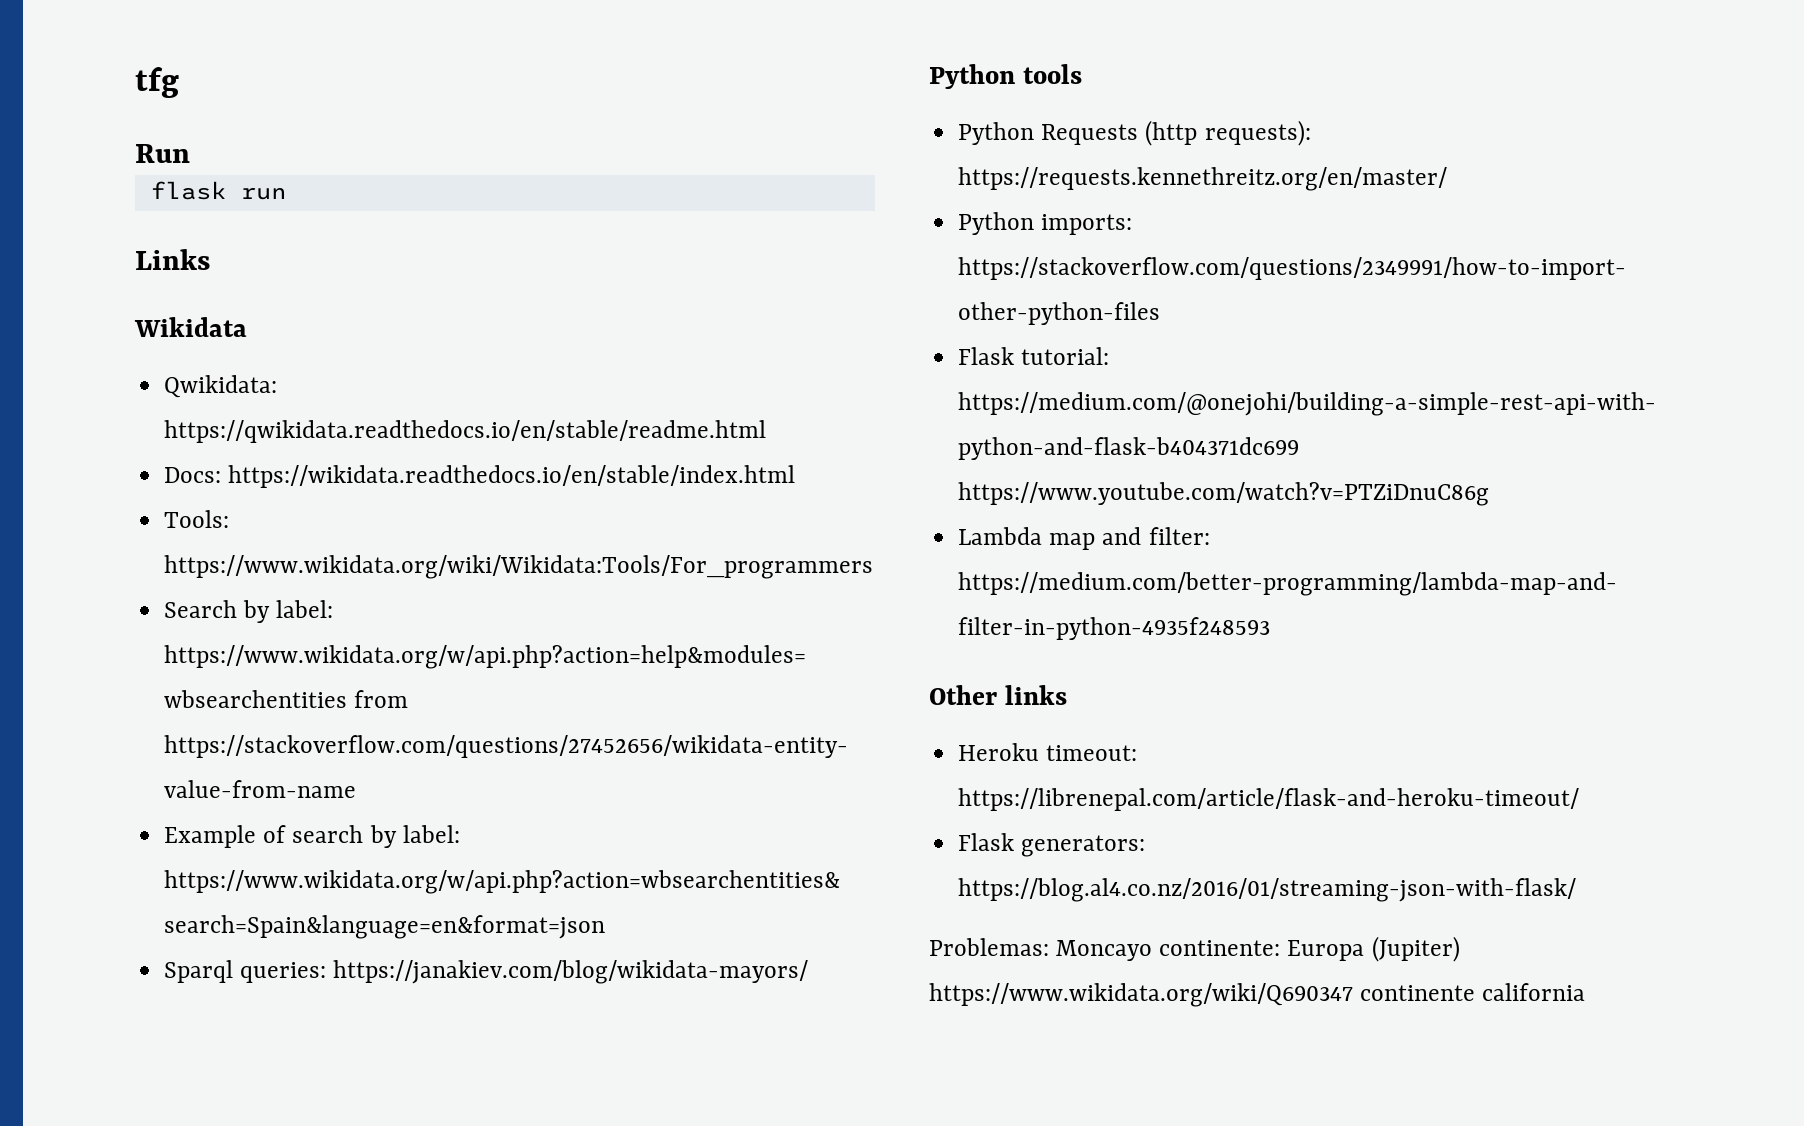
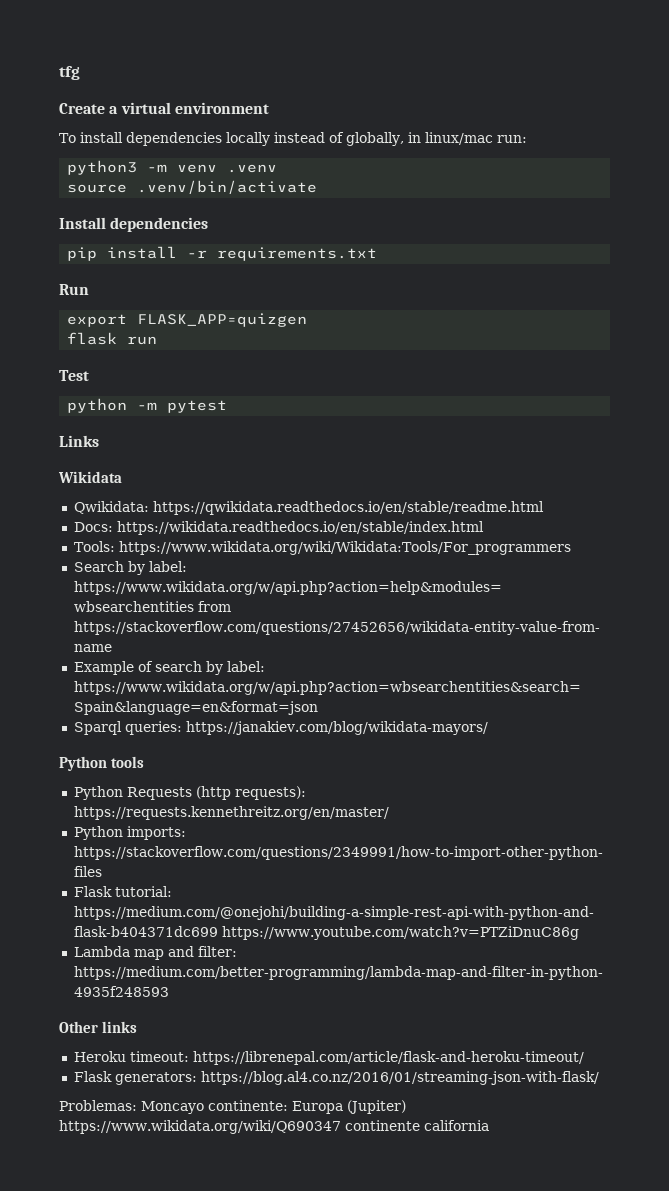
+ Create a virtual environment
+ To install dependencies locally instead of globally, in linux/mac run:
+ python3 -m venv .venv
+ source .venv/bin/activate
+ Install dependencies
+ pip install -r requirements.txt
+ export FLASK_APP=quizgen
+ Test
+ python -m pytest

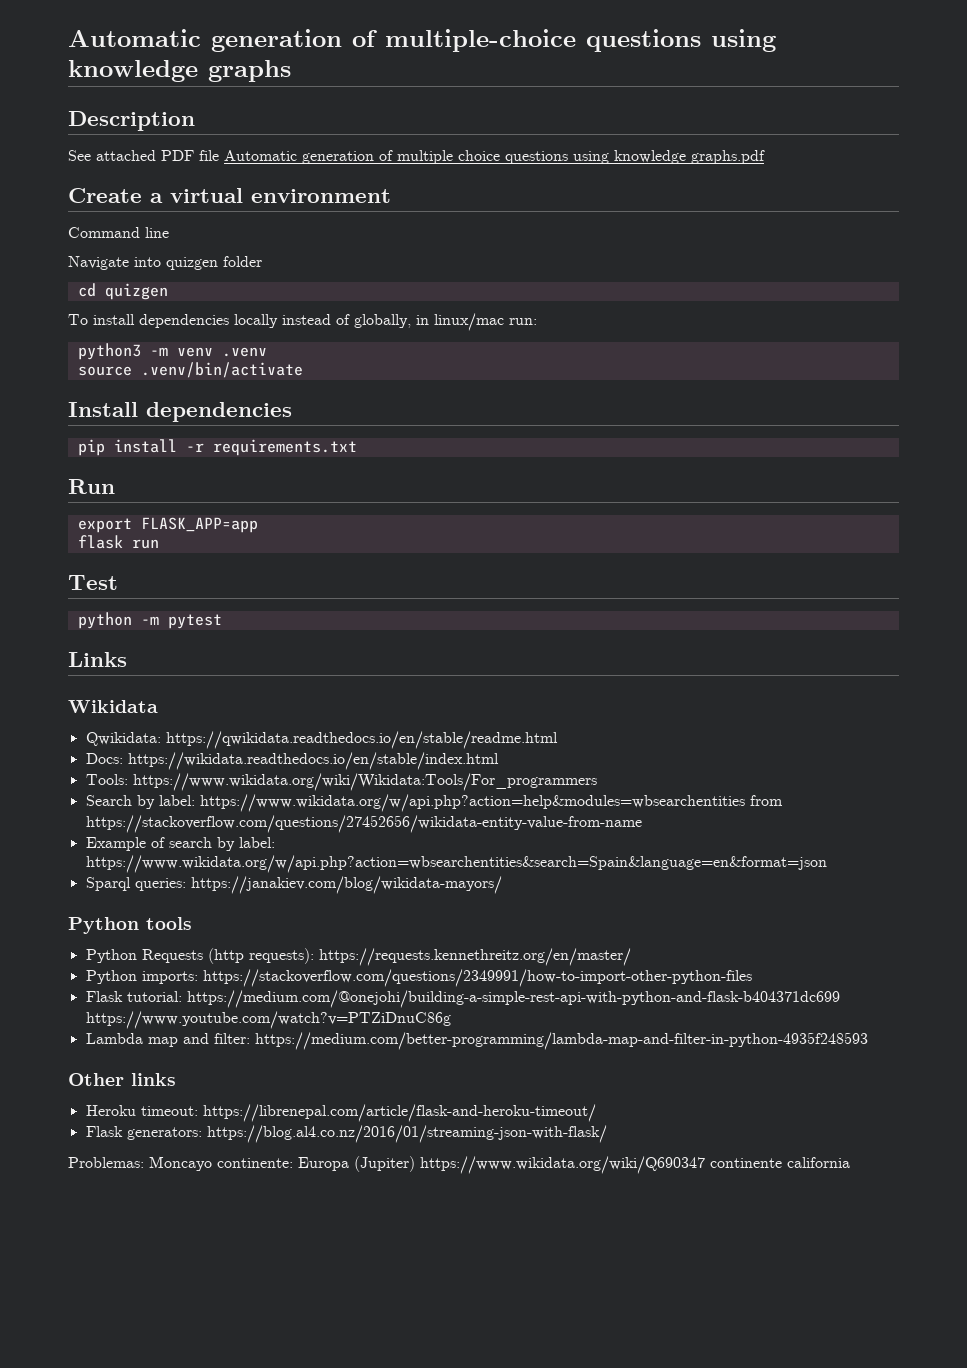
- tfg
+ Automatic generation of multiple-choice questions using knowledge graphs
+ Description
+ See attached PDF file Automatic generation of multiple choice questions using knowledge graphs.pdf
  Create a virtual environment
+ Command line
+ Navigate into quizgen folder
+ cd quizgen
- export FLASK_APP=quizgen
+ export FLASK_APP=app

